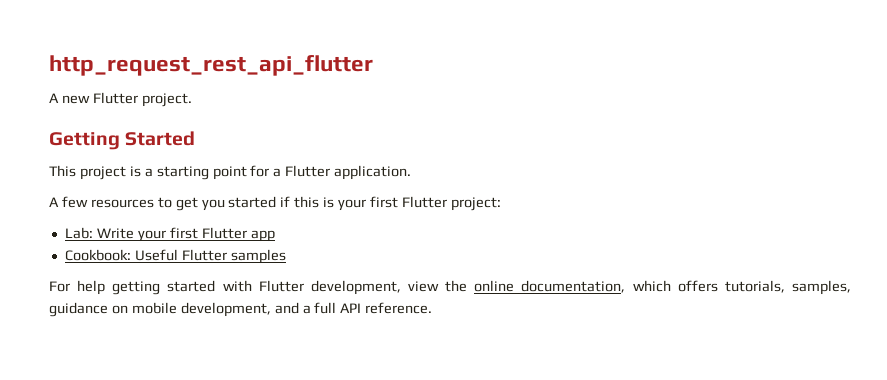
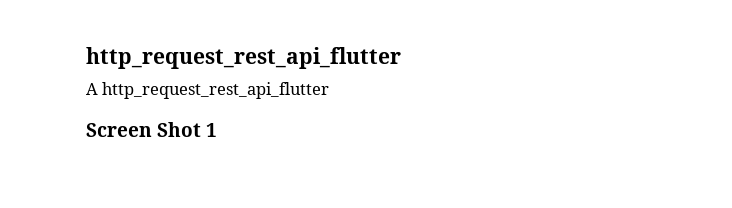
- A new Flutter project.
- Getting Started
- This project is a starting point for a Flutter application.
- A few resources to get you started if this is your first Flutter project:
- Lab: Write your first Flutter app
- Cookbook: Useful Flutter samples
- For help getting started with Flutter development, view the online documentation, which offers tutorials, samples, guidance on mobile development, and a full API reference.
+ A http_request_rest_api_flutter
+ Screen Shot 1

